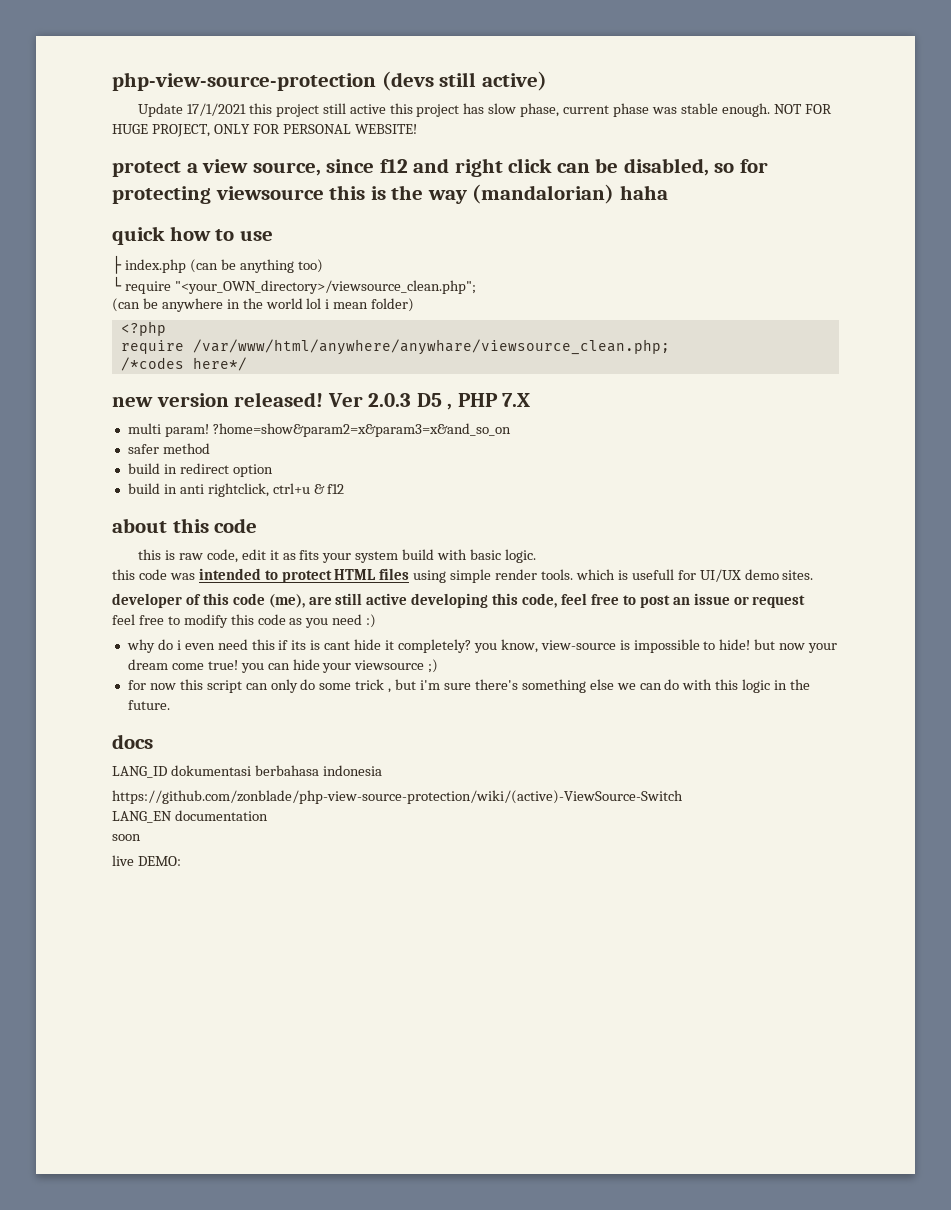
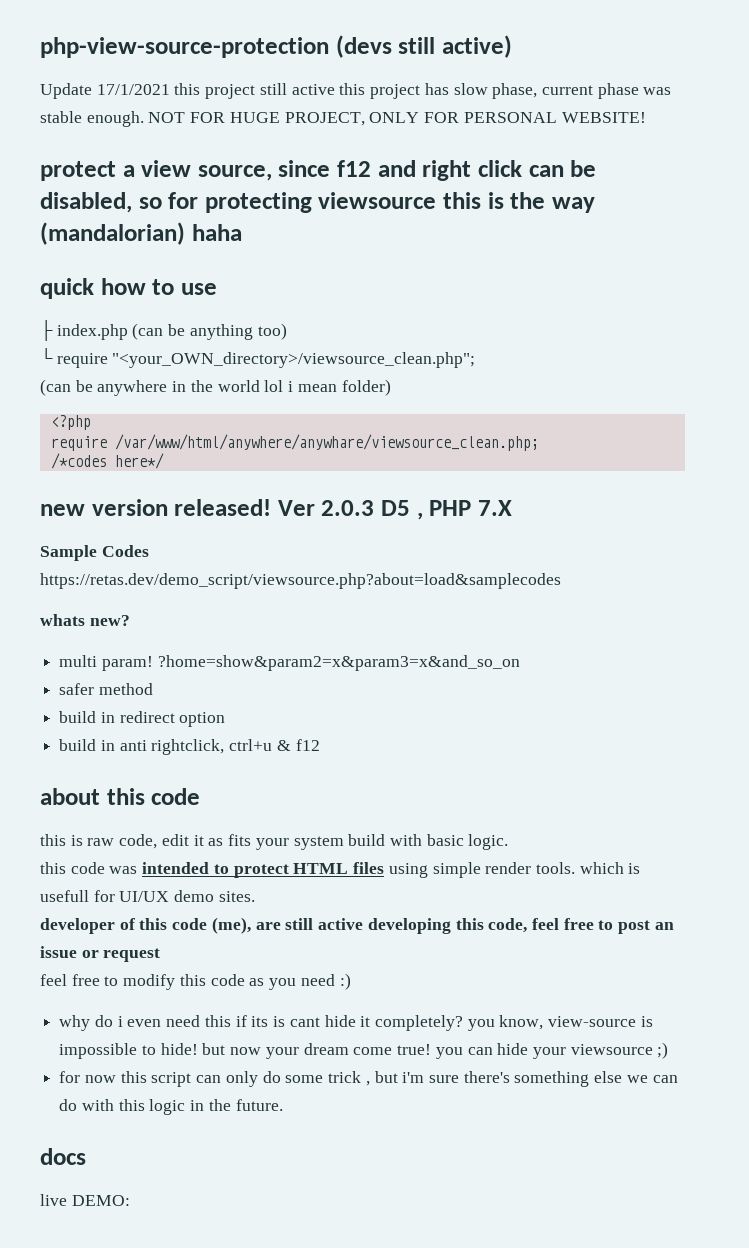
+ Sample Codes
+ https://retas.dev/demo_script/viewsource.php?about=load&samplecodes
+ whats new?
- LANG_ID dokumentasi berbahasa indonesia
- https://github.com/zonblade/php-view-source-protection/wiki/(active)-ViewSource-Switch
- LANG_EN documentation
- soon

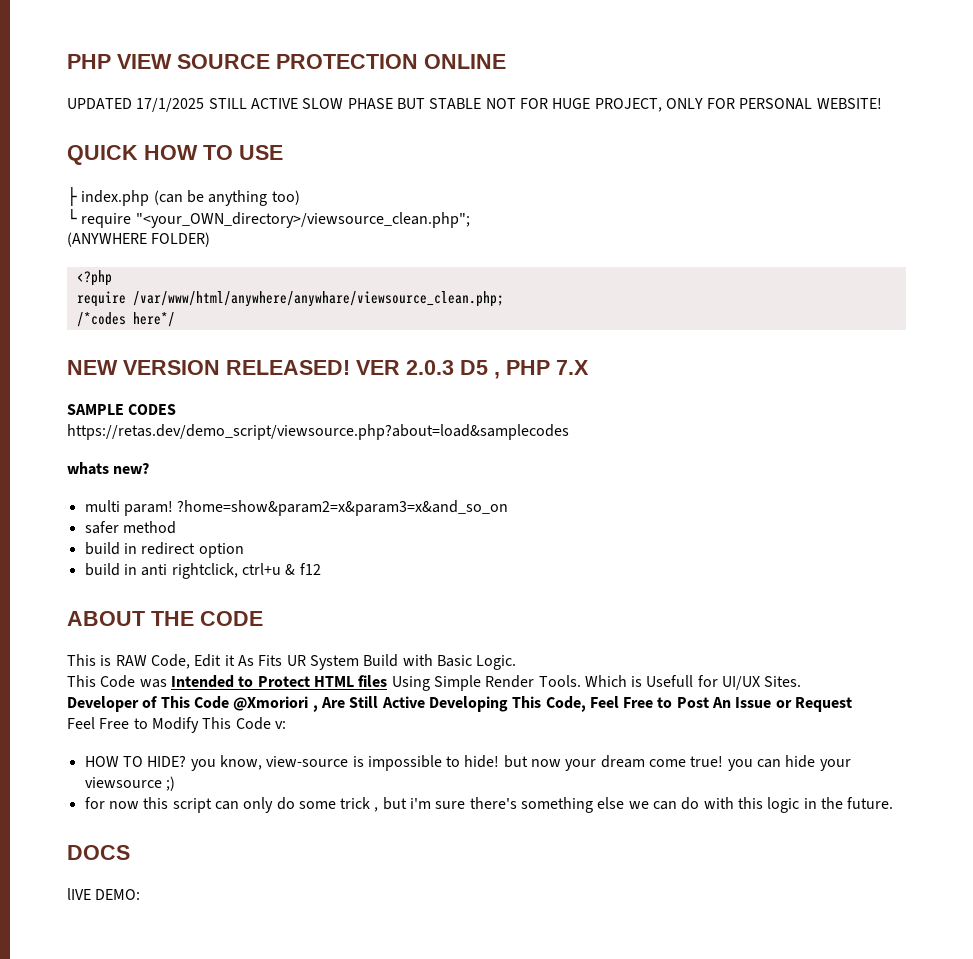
- php-view-source-protection (devs still active)
- Update 17/1/2021 this project still active this project has slow phase, current phase was stable enough. NOT FOR HUGE PROJECT, ONLY FOR PERSONAL WEBSITE!
+ PHP VIEW SOURCE PROTECTION ONLINE
+ UPDATED 17/1/2025 STILL ACTIVE SLOW PHASE BUT STABLE NOT FOR HUGE PROJECT, ONLY FOR PERSONAL WEBSITE!
- protect a view source, since f12 and right click can be disabled, so for protecting viewsource this is the way (mandalorian) haha
- quick how to use
+ QUICK HOW TO USE
- (can be anywhere in the world lol i mean folder)
+ (ANYWHERE FOLDER)
- new version released! Ver 2.0.3 D5 , PHP 7.X
+ NEW VERSION RELEASED! VER 2.0.3 D5 , PHP 7.X
- Sample Codes
+ SAMPLE CODES
- about this code
- this is raw code, edit it as fits your system build with basic logic.
- this code was intended to protect HTML files using simple render tools. which is usefull for UI/UX demo sites.
- developer of this code (me), are still active developing this code, feel free to post an issue or request
- feel free to modify this code as you need :)
- why do i even need this if its is cant hide it completely? you know, view-source is impossible to hide! but now your dream come true! you can hide your viewsource ;)
+ ABOUT THE CODE
+ This is RAW Code, Edit it As Fits UR System Build with Basic Logic.
+ This Code was Intended to Protect HTML files Using Simple Render Tools. Which is Usefull for UI/UX Sites.
+ Developer of This Code @Xmoriori , Are Still Active Developing This Code, Feel Free to Post An Issue or Request
+ Feel Free to Modify This Code v:
+ HOW TO HIDE? you know, view-source is impossible to hide! but now your dream come true! you can hide your viewsource ;)
- docs
- live DEMO:
+ DOCS
+ lIVE DEMO:

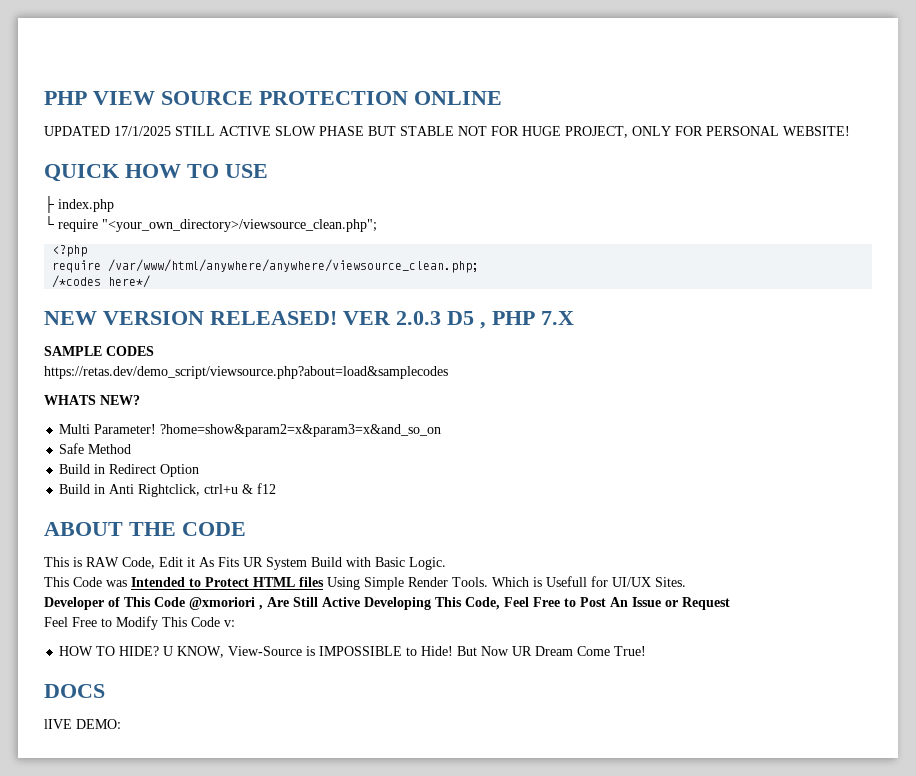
- ├ index.php (can be anything too)
+ ├ index.php
- └ require "<your_OWN_directory>/viewsource_clean.php";
- (ANYWHERE FOLDER)
+ └ require "<your_own_directory>/viewsource_clean.php";
- require /var/www/html/anywhere/anywhare/viewsource_clean.php;
+ require /var/www/html/anywhere/anywhere/viewsource_clean.php;
- whats new?
- multi param! ?home=show&param2=x&param3=x&and_so_on
- safer method
- build in redirect option
- build in anti rightclick, ctrl+u & f12
+ WHATS NEW?
+ Multi Parameter! ?home=show&param2=x&param3=x&and_so_on
+ Safe Method
+ Build in Redirect Option
+ Build in Anti Rightclick, ctrl+u & f12
- Developer of This Code @Xmoriori , Are Still Active Developing This Code, Feel Free to Post An Issue or Request
+ Developer of This Code @xmoriori , Are Still Active Developing This Code, Feel Free to Post An Issue or Request
- HOW TO HIDE? you know, view-source is impossible to hide! but now your dream come true! you can hide your viewsource ;)
- for now this script can only do some trick , but i'm sure there's something else we can do with this logic in the future.
+ HOW TO HIDE? U KNOW, View-Source is IMPOSSIBLE to Hide! But Now UR Dream Come True!

